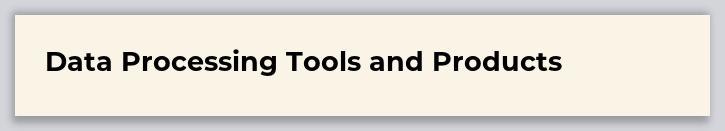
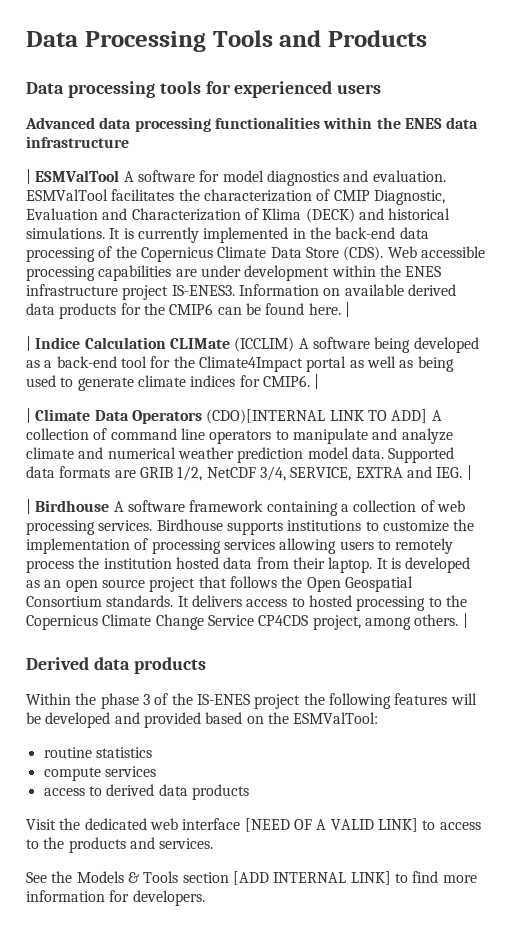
+ Data processing tools for experienced users
+ Advanced data processing functionalities within the ENES data infrastructure
+ | ESMValTool A software for model diagnostics and evaluation. ESMValTool facilitates the characterization of CMIP Diagnostic, Evaluation and Characterization of Klima (DECK) and historical simulations. It is currently implemented in the back-end data processing of the Copernicus Climate Data Store (CDS). Web accessible processing capabilities are under development within the ENES infrastructure project IS-ENES3. Information on available derived data products for the CMIP6 can be found here. |
+ | Indice Calculation CLIMate (ICCLIM) A software being developed as a back-end tool for the Climate4Impact portal as well as being used to generate climate indices for CMIP6. |
+ | Climate Data Operators (CDO)[INTERNAL LINK TO ADD] A collection of command line operators to manipulate and analyze climate and numerical weather prediction model data. Supported data formats are GRIB 1/2, NetCDF 3/4, SERVICE, EXTRA and IEG. |
+ | Birdhouse A software framework containing a collection of web processing services. Birdhouse supports institutions to customize the implementation of processing services allowing users to remotely process the institution hosted data from their laptop. It is developed as an open source project that follows the Open Geospatial Consortium standards. It delivers access to hosted processing to the Copernicus Climate Change Service CP4CDS project, among others. |
+ Derived data products
+ Within the phase 3 of the IS-ENES project the following features will be developed and provided based on the ESMValTool:
+ routine statistics
+ compute services
+ access to derived data products
+ Visit the dedicated web interface [NEED OF A VALID LINK] to access to the products and services.
+ See the Models & Tools section [ADD INTERNAL LINK] to find more information for developers.

